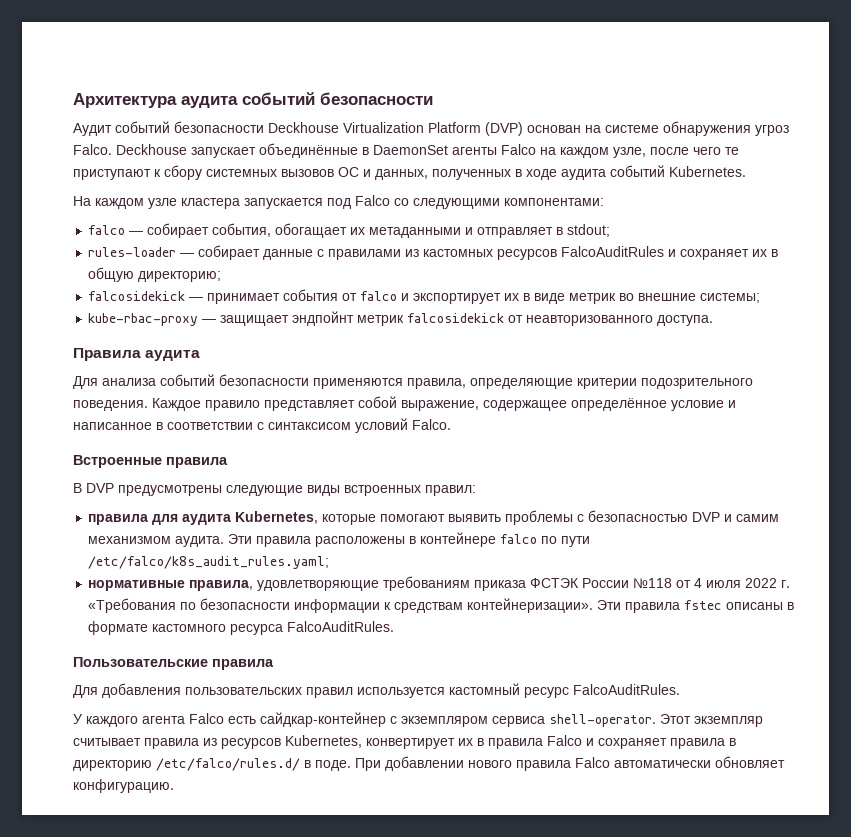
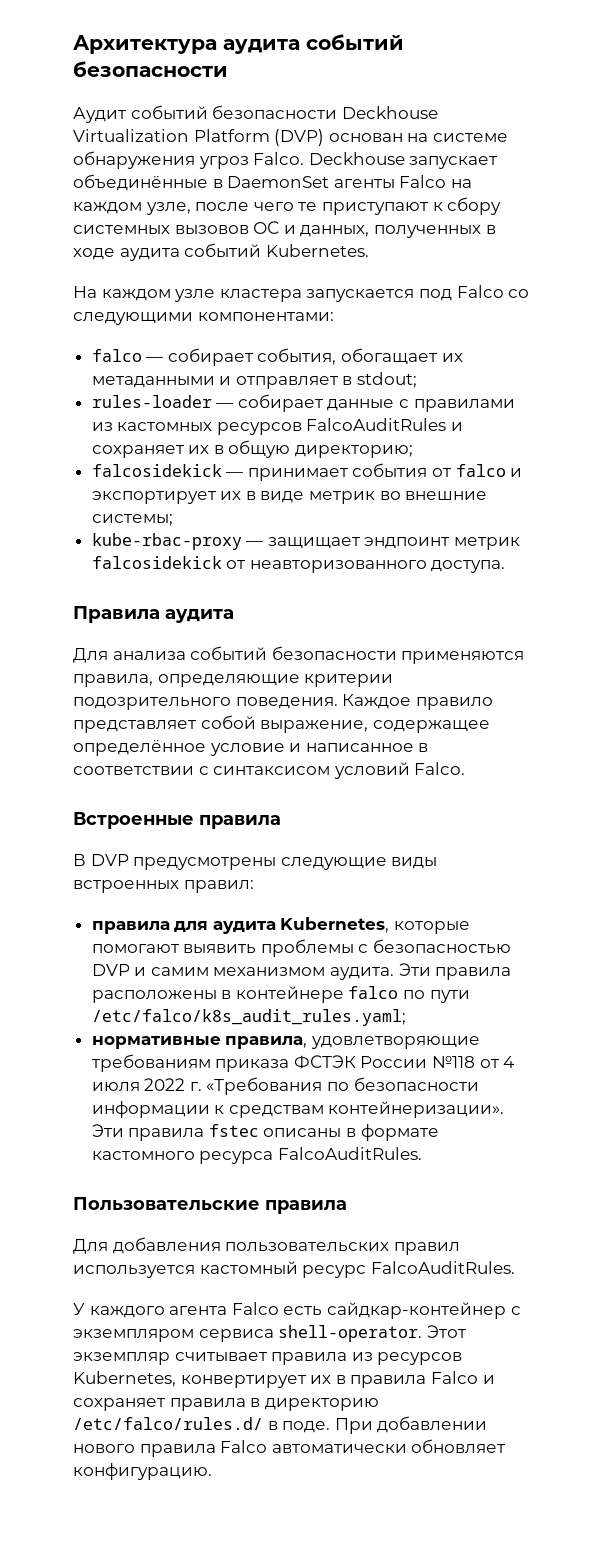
- kube-rbac-proxy — защищает эндпойнт метрик falcosidekick от неавторизованного доступа.
+ kube-rbac-proxy — защищает эндпоинт метрик falcosidekick от неавторизованного доступа.

